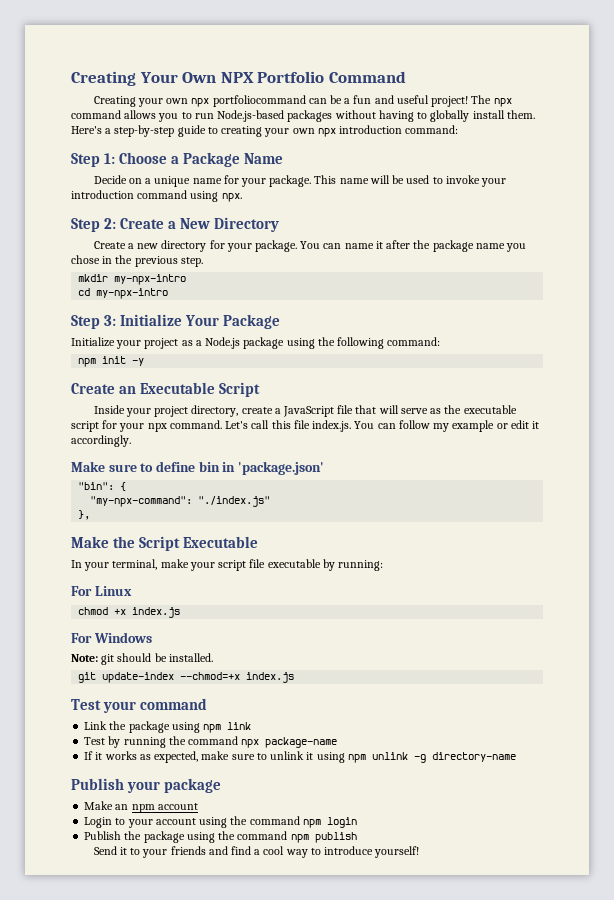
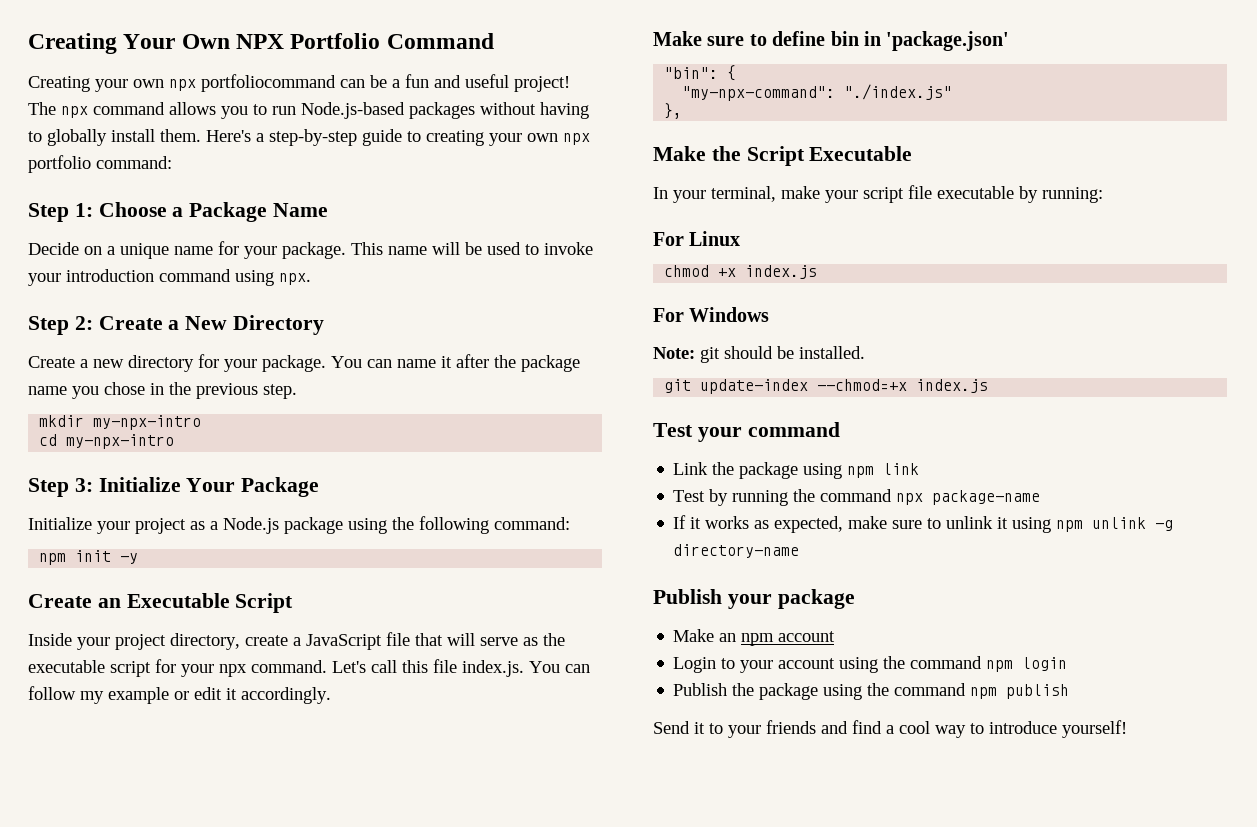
- Here's a step-by-step guide to creating your own npx introduction command:
+ Here's a step-by-step guide to creating your own npx portfolio command:

